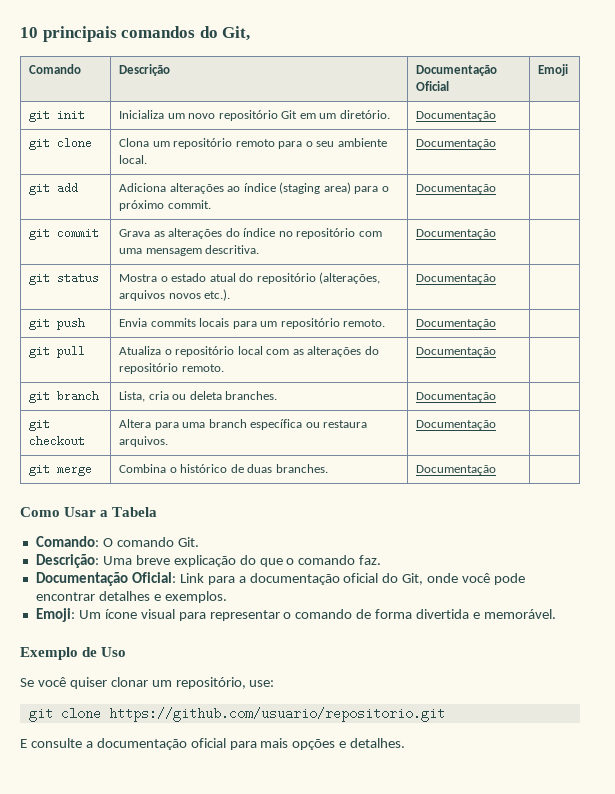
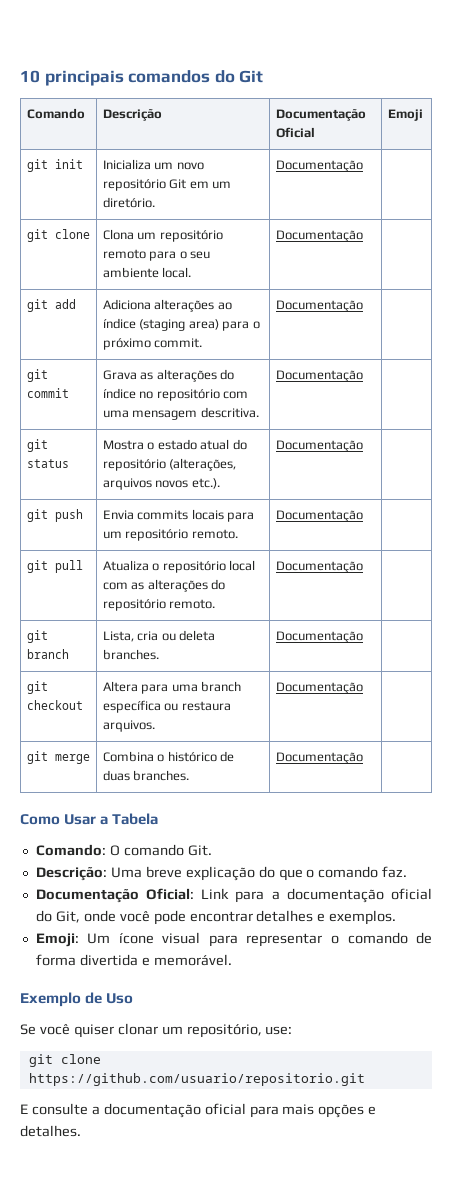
- 10 principais comandos do Git,
+ 10 principais comandos do Git

